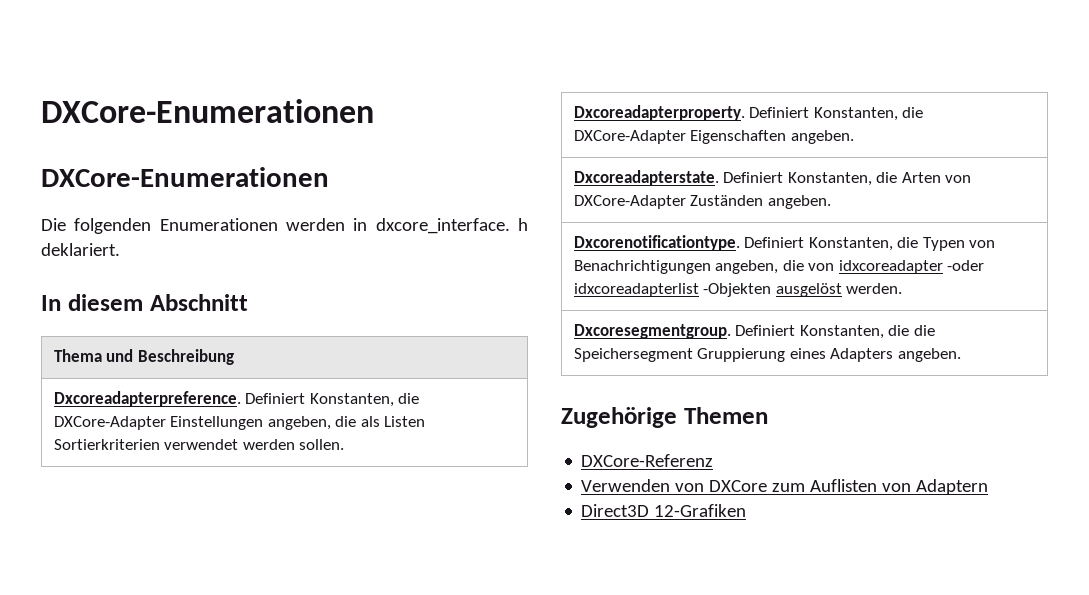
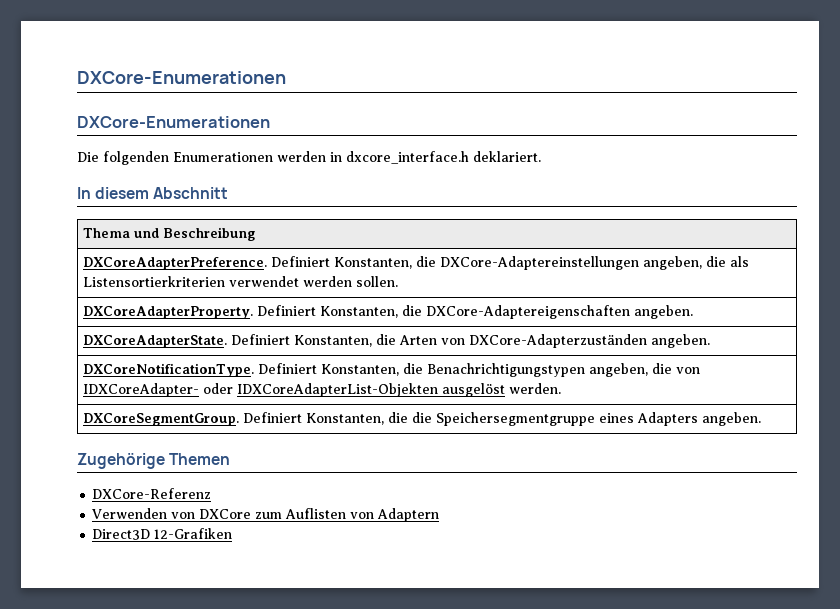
- Die folgenden Enumerationen werden in dxcore_interface. h deklariert.
+ Die folgenden Enumerationen werden in dxcore_interface.h deklariert.
- Dxcoreadapterpreference. Definiert Konstanten, die DXCore-Adapter Einstellungen angeben, die als Listen Sortierkriterien verwendet werden sollen.
+ DXCoreAdapterPreference. Definiert Konstanten, die DXCore-Adaptereinstellungen angeben, die als Listensortierkriterien verwendet werden sollen.
- Dxcoreadapterproperty. Definiert Konstanten, die DXCore-Adapter Eigenschaften angeben.
- Dxcoreadapterstate. Definiert Konstanten, die Arten von DXCore-Adapter Zuständen angeben.
- Dxcorenotificationtype. Definiert Konstanten, die Typen von Benachrichtigungen angeben, die von idxcoreadapter -oder idxcoreadapterlist -Objekten ausgelöst werden.
+ DXCoreAdapterProperty. Definiert Konstanten, die DXCore-Adaptereigenschaften angeben.
+ DXCoreAdapterState. Definiert Konstanten, die Arten von DXCore-Adapterzuständen angeben.
+ DXCoreNotificationType. Definiert Konstanten, die Benachrichtigungstypen angeben, die von IDXCoreAdapter- oder IDXCoreAdapterList-Objekten ausgelöst werden.
- Dxcoresegmentgroup. Definiert Konstanten, die die Speichersegment Gruppierung eines Adapters angeben.
+ DXCoreSegmentGroup. Definiert Konstanten, die die Speichersegmentgruppe eines Adapters angeben.

